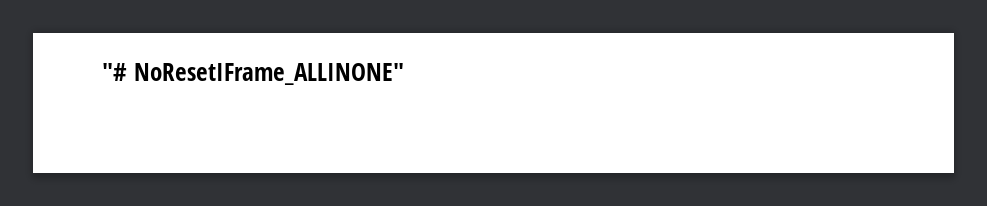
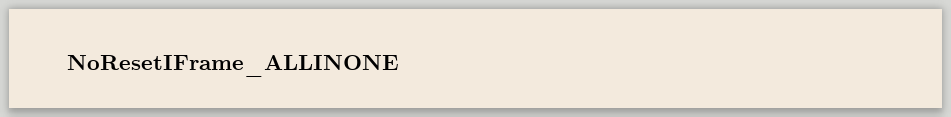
- "# NoResetIFrame_ALLINONE"
+ NoResetIFrame_ALLINONE

